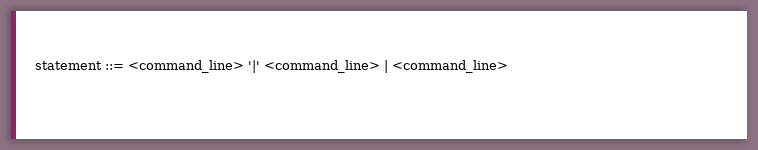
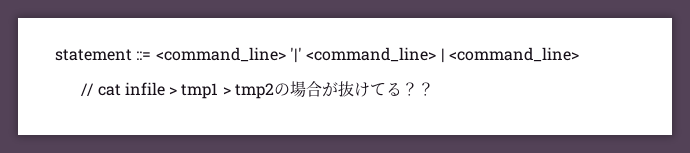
+ // cat infile > tmp1 > tmp2の場合が抜けてる？？

